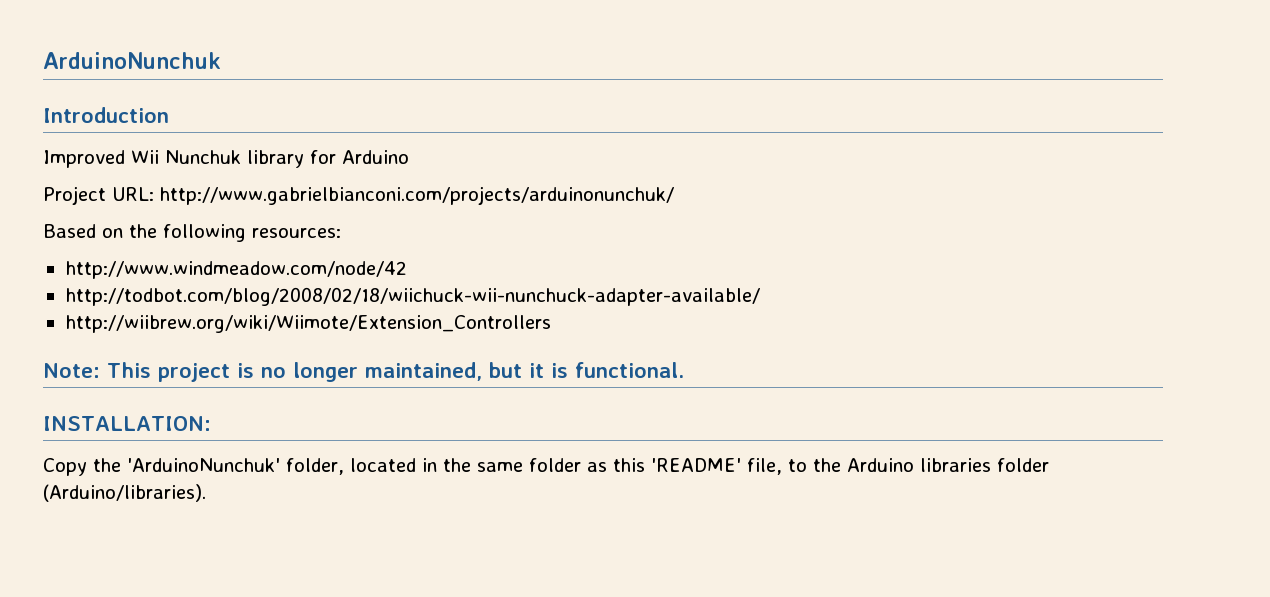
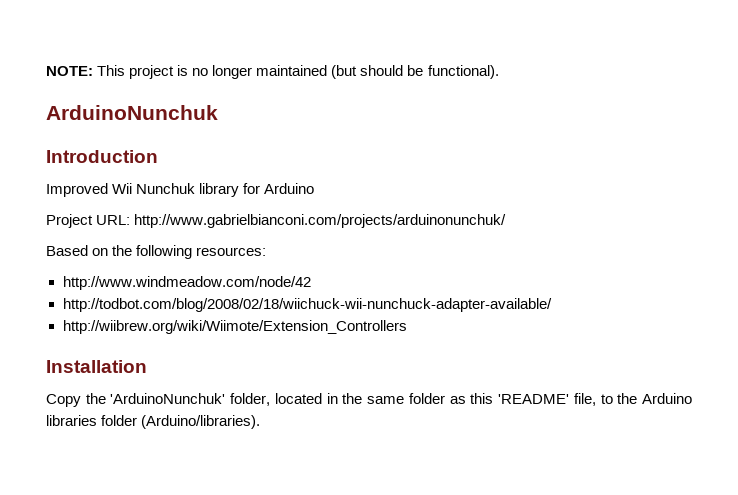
+ NOTE: This project is no longer maintained (but should be functional).
- Note: This project is no longer maintained, but it is functional.
- INSTALLATION:
+ Installation

